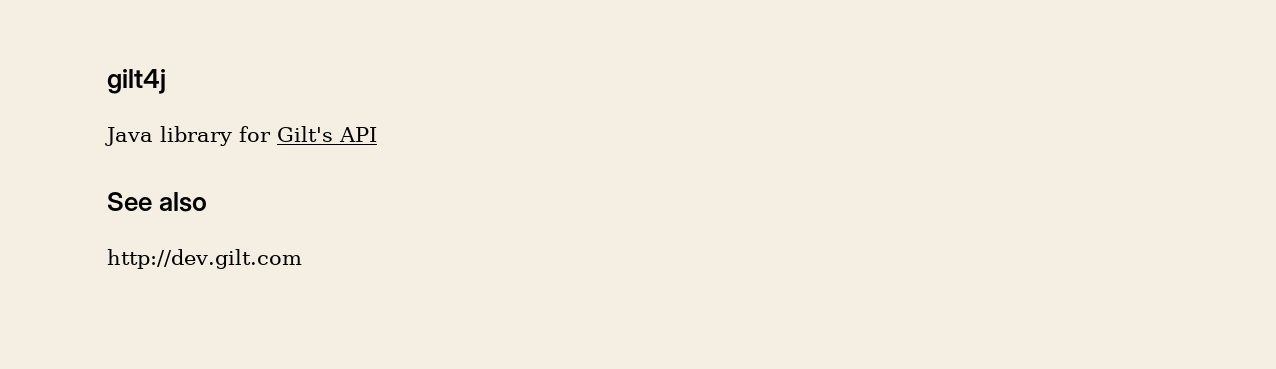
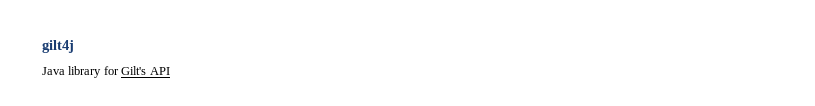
- See also
- http://dev.gilt.com

